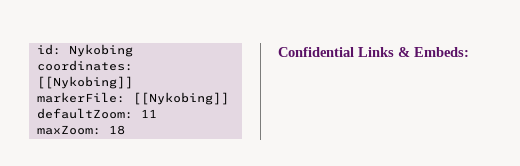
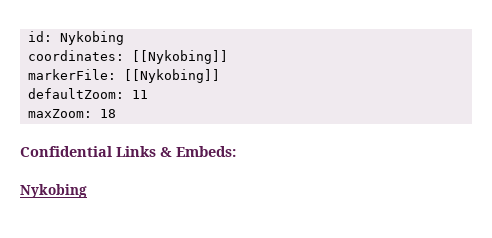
  Confidential Links & Embeds:
+ Nykobing

